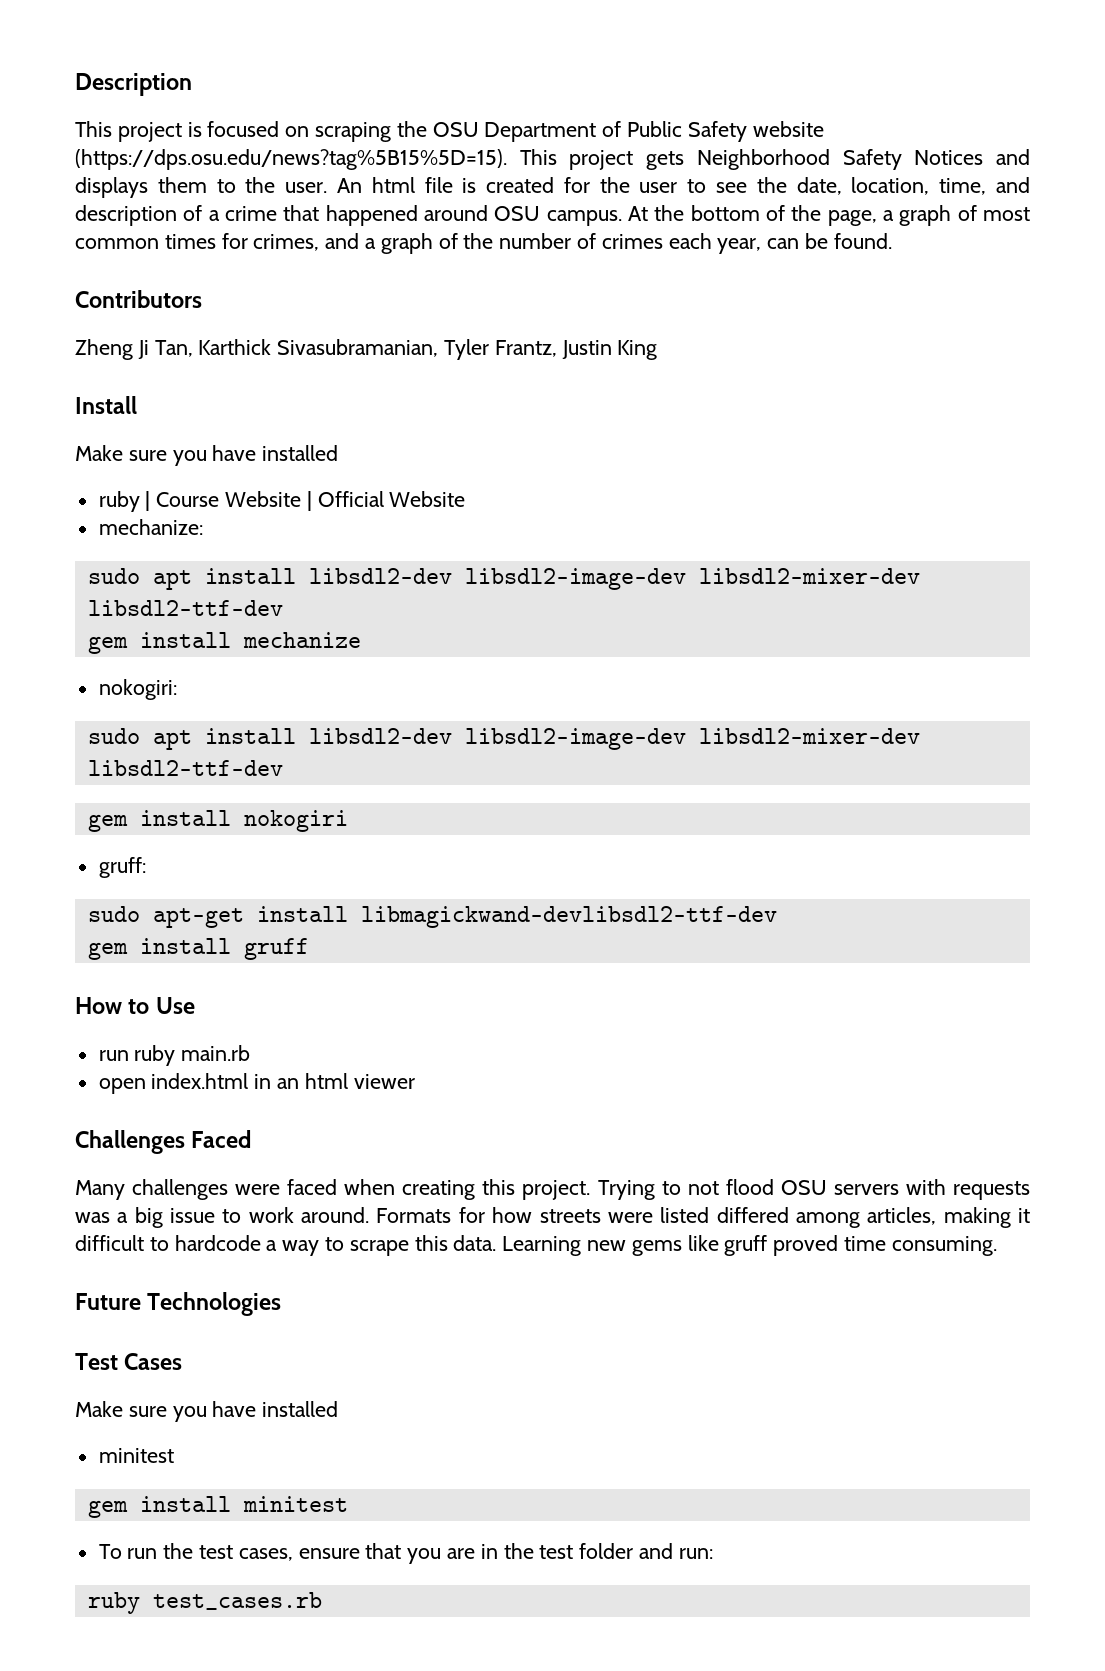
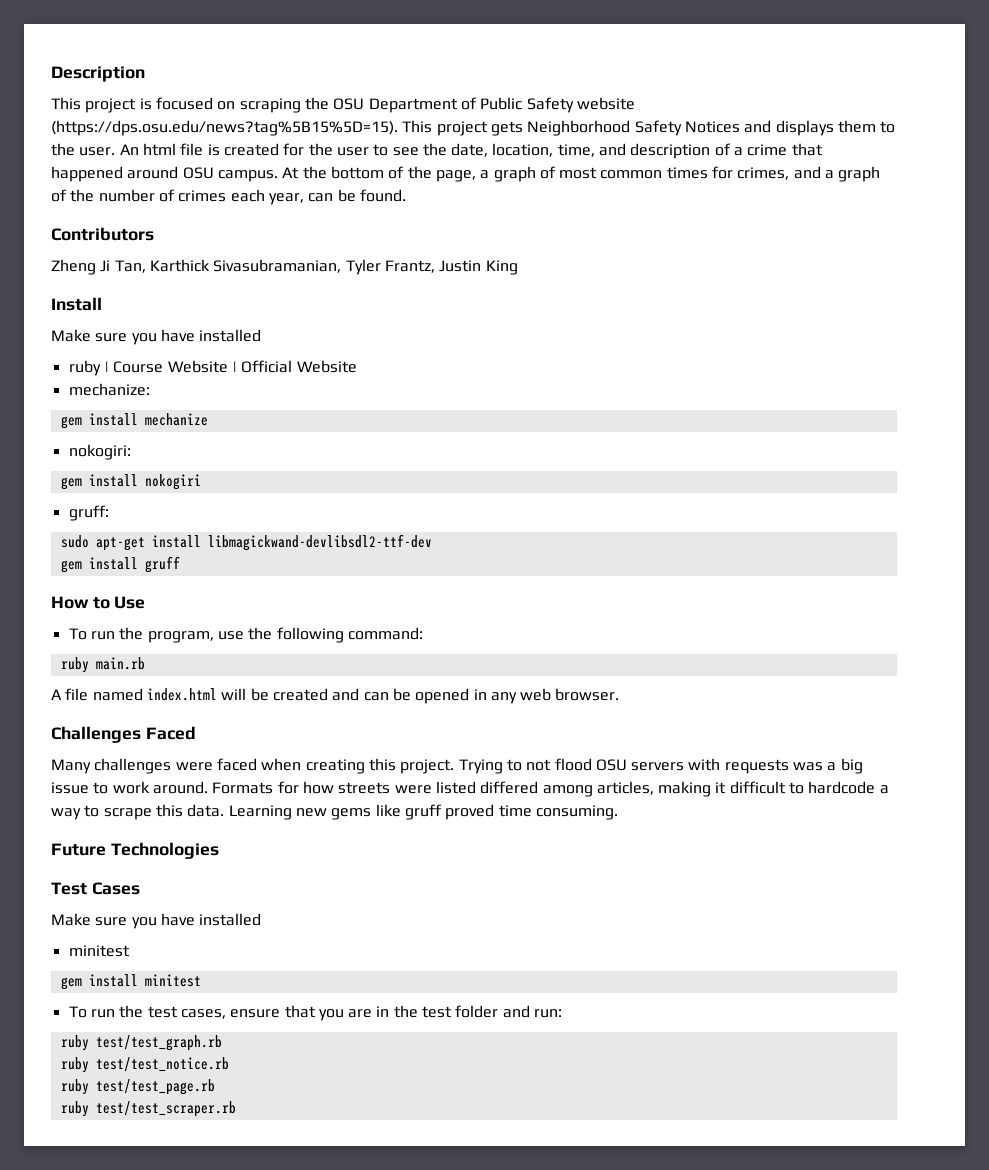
  mechanize:
- sudo apt install libsdl2-dev libsdl2-image-dev libsdl2-mixer-dev libsdl2-ttf-dev
  gem install mechanize
  nokogiri:
- sudo apt install libsdl2-dev libsdl2-image-dev libsdl2-mixer-dev libsdl2-ttf-dev
- run ruby main.rb
- open index.html in an html viewer
+ To run the program, use the following command:
+ ruby main.rb
+ A file named index.html will be created and can be opened in any web browser.
- ruby test_cases.rb
+ ruby test/test_graph.rb
+ ruby test/test_notice.rb
+ ruby test/test_page.rb
+ ruby test/test_scraper.rb

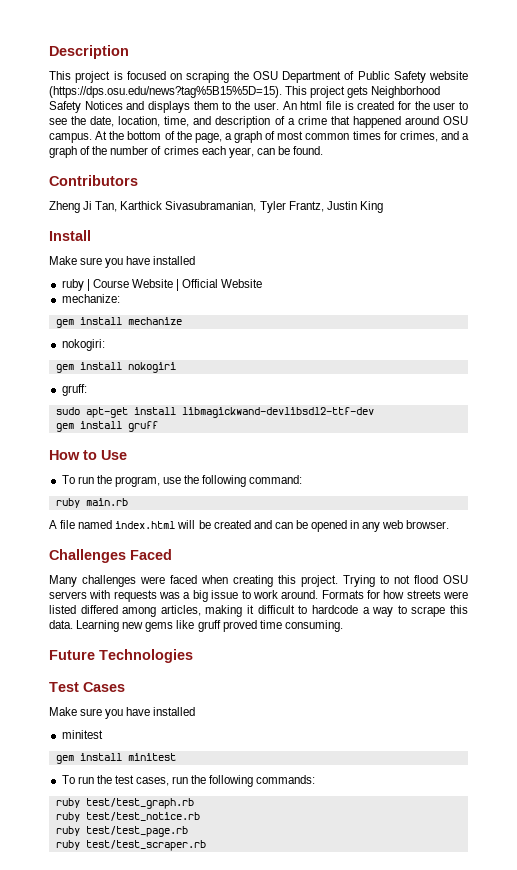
- To run the test cases, ensure that you are in the test folder and run:
+ To run the test cases, run the following commands:

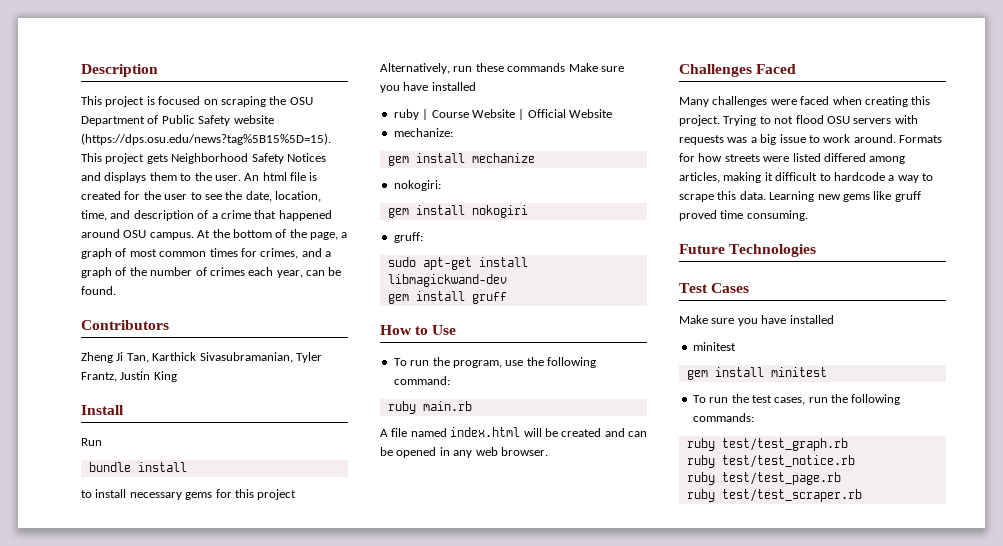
  Install
- Make sure you have installed
+ Run
+ bundle install
+ to install necessary gems for this project Alternatively, run these commands Make sure you have installed
- sudo apt-get install libmagickwand-devlibsdl2-ttf-dev
+ sudo apt-get install libmagickwand-dev

